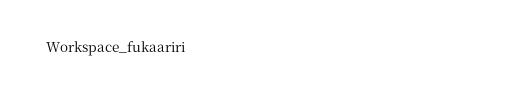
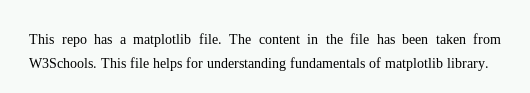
- Workspace_fukaariri
+ This repo has a matplotlib file. The content in the file has been taken from W3Schools. This file helps for understanding fundamentals of matplotlib library.

